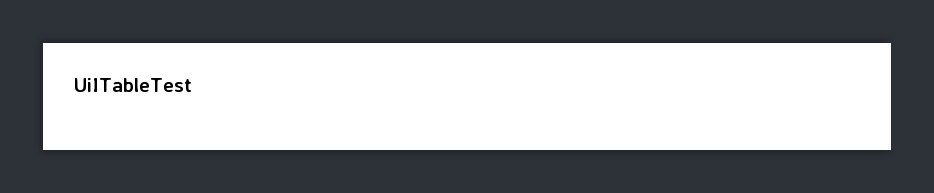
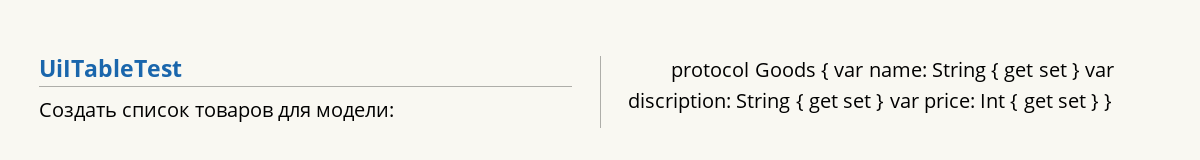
+ Создать список товаров для модели:
+ protocol Goods { var name: String { get set } var discription: String { get set } var price: Int { get set } }

